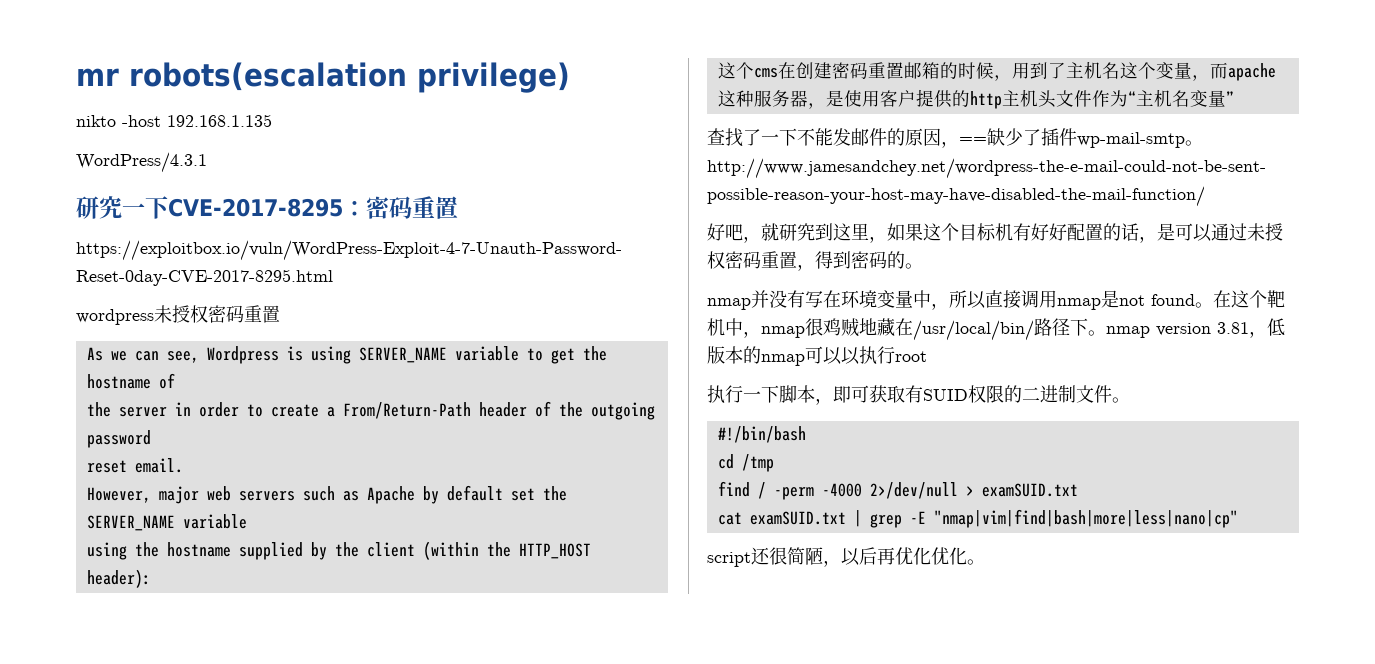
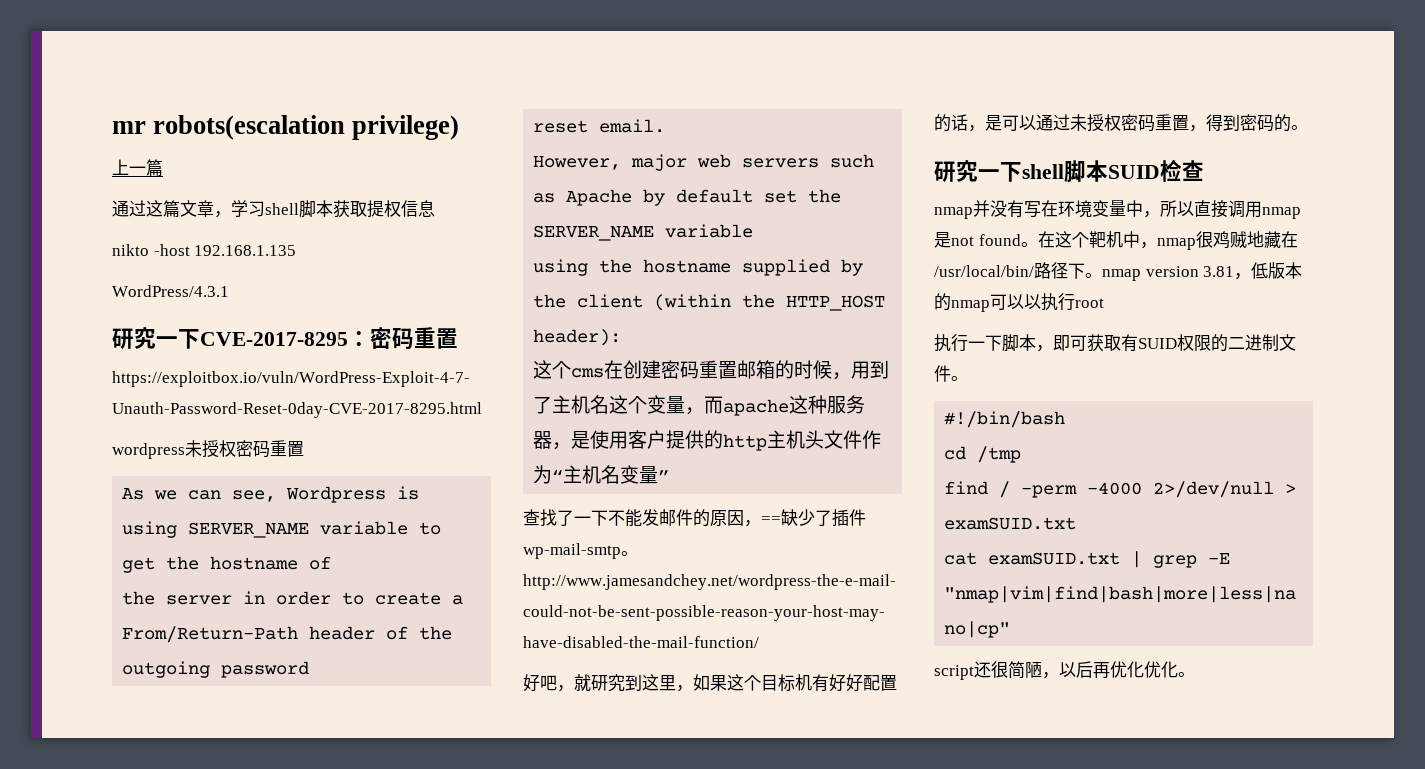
+ 上一篇
+ 通过这篇文章，学习shell脚本获取提权信息
+ 研究一下shell脚本SUID检查

